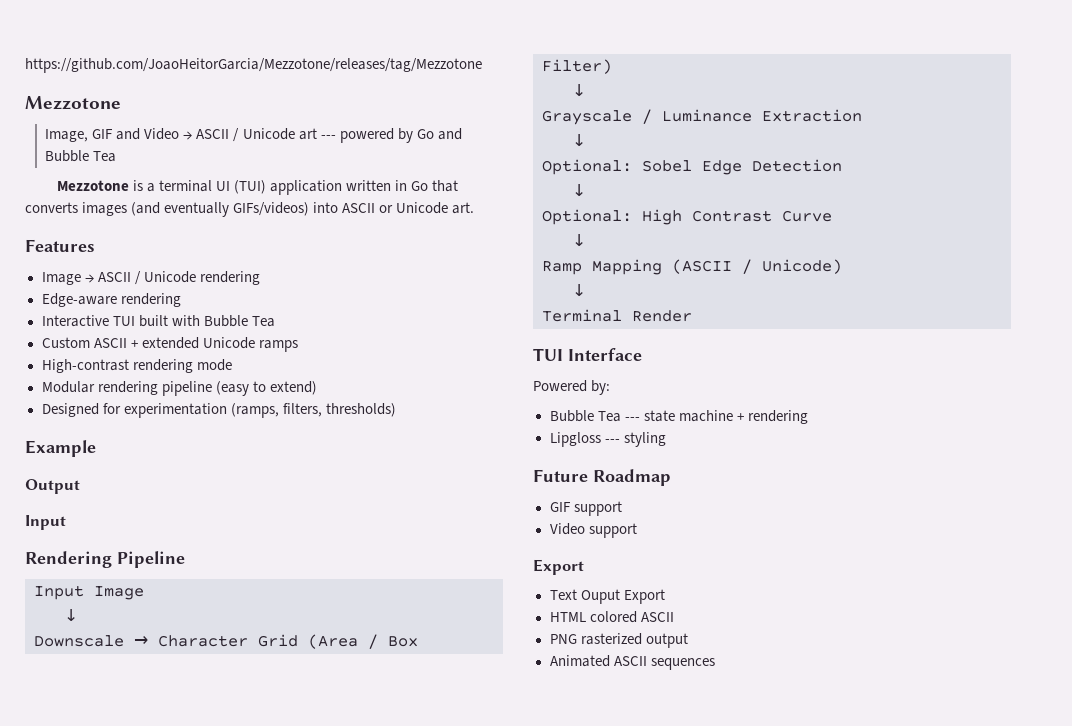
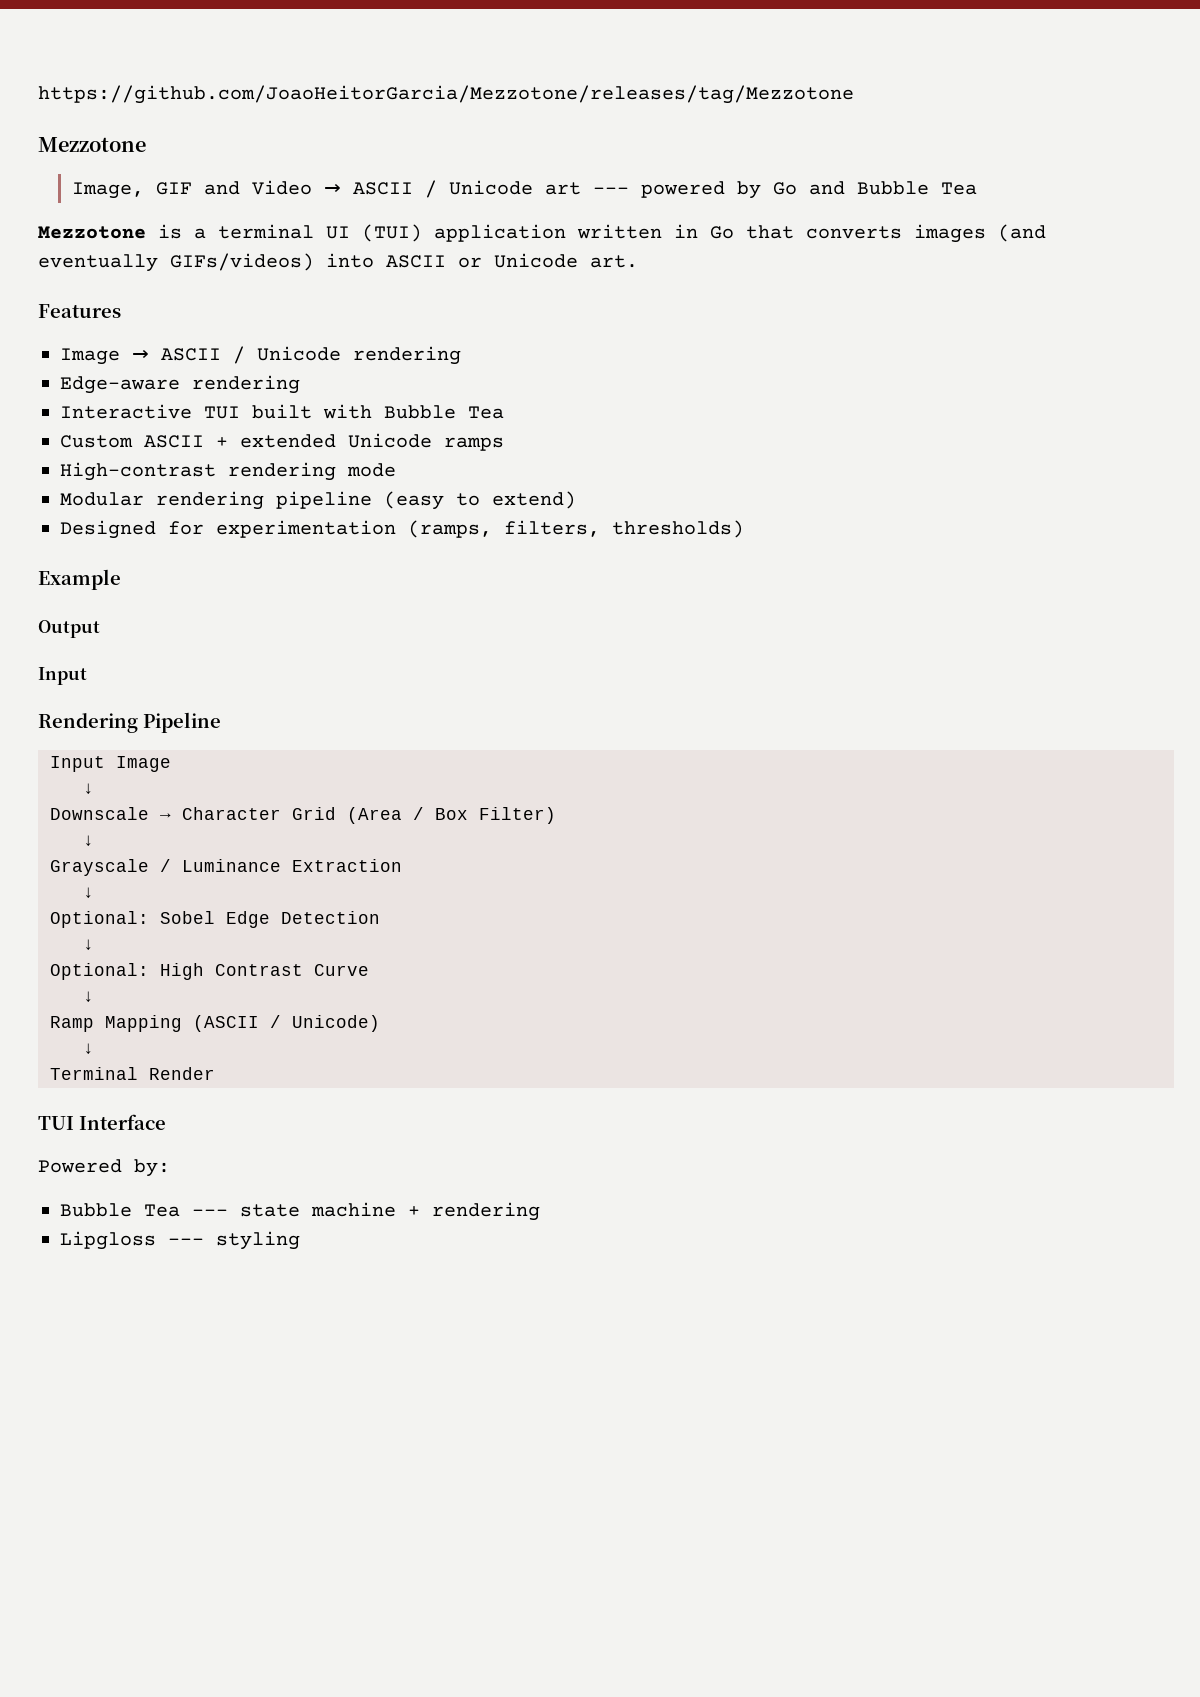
- Future Roadmap
- GIF support
- Video support
- Export
- Text Ouput Export
- HTML colored ASCII
- PNG rasterized output
- Animated ASCII sequences

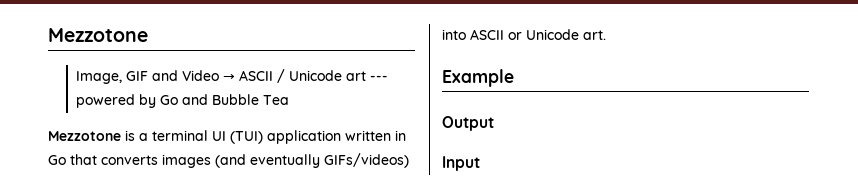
- https://github.com/JoaoHeitorGarcia/Mezzotone/releases/tag/Mezzotone
- Features
- Image → ASCII / Unicode rendering
- Edge-aware rendering
- Interactive TUI built with Bubble Tea
- Custom ASCII + extended Unicode ramps
- High-contrast rendering mode
- Modular rendering pipeline (easy to extend)
- Designed for experimentation (ramps, filters, thresholds)
  Example
  Output
  Input
- Rendering Pipeline
- Input Image
- ↓
- Downscale → Character Grid (Area / Box Filter)
- ↓
- Grayscale / Luminance Extraction
- ↓
- Optional: Sobel Edge Detection
- ↓
- Optional: High Contrast Curve
- ↓
- Ramp Mapping (ASCII / Unicode)
- ↓
- Terminal Render
- TUI Interface
- Powered by:
- Bubble Tea --- state machine + rendering
- Lipgloss --- styling

